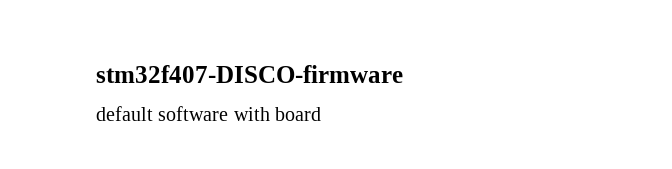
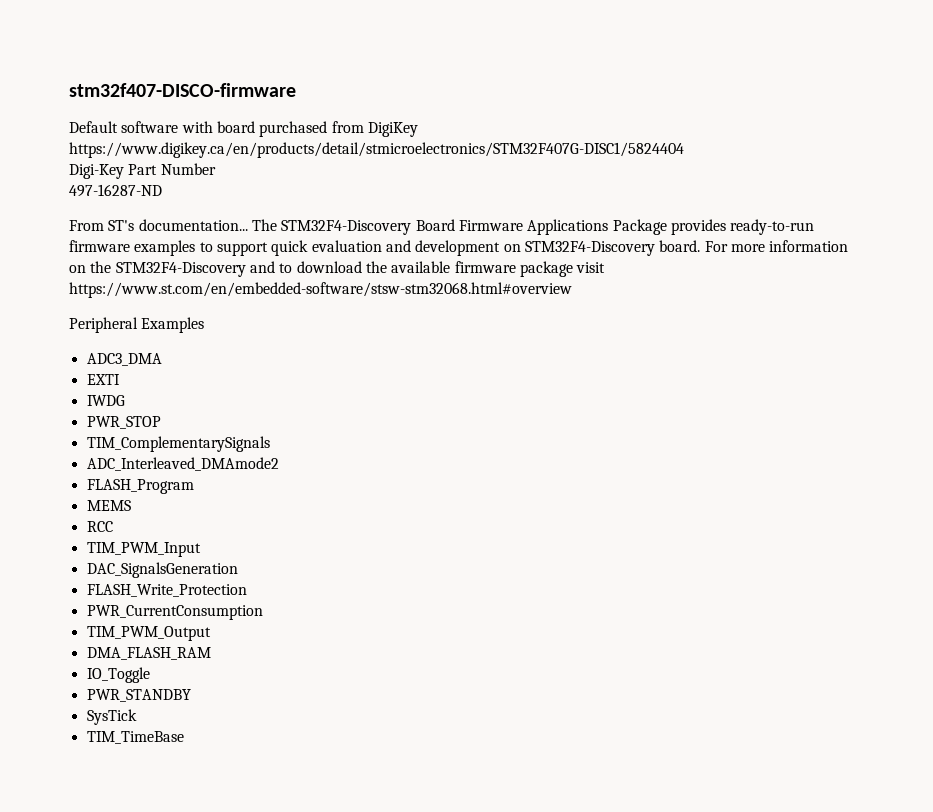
- default software with board
+ Default software with board purchased from DigiKey https://www.digikey.ca/en/products/detail/stmicroelectronics/STM32F407G-DISC1/5824404
+ Digi-Key Part Number
+ 497-16287-ND
+ From ST's documentation... The STM32F4-Discovery Board Firmware Applications Package provides ready-to-run firmware examples to support quick evaluation and development on STM32F4-Discovery board. For more information on the STM32F4-Discovery and to download the available firmware package visit https://www.st.com/en/embedded-software/stsw-stm32068.html#overview
+ Peripheral Examples
+ ADC3_DMA
+ EXTI
+ IWDG
+ PWR_STOP
+ TIM_ComplementarySignals
+ ADC_Interleaved_DMAmode2
+ FLASH_Program
+ MEMS
+ RCC
+ TIM_PWM_Input
+ DAC_SignalsGeneration
+ FLASH_Write_Protection
+ PWR_CurrentConsumption
+ TIM_PWM_Output
+ DMA_FLASH_RAM
+ IO_Toggle
+ PWR_STANDBY
+ SysTick
+ TIM_TimeBase

